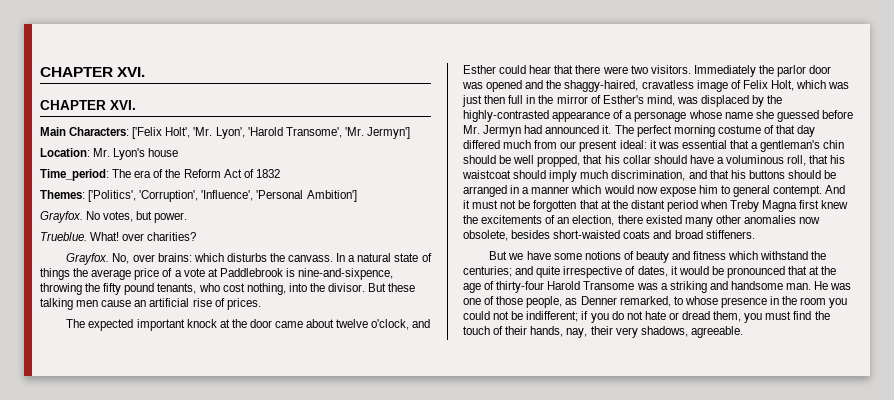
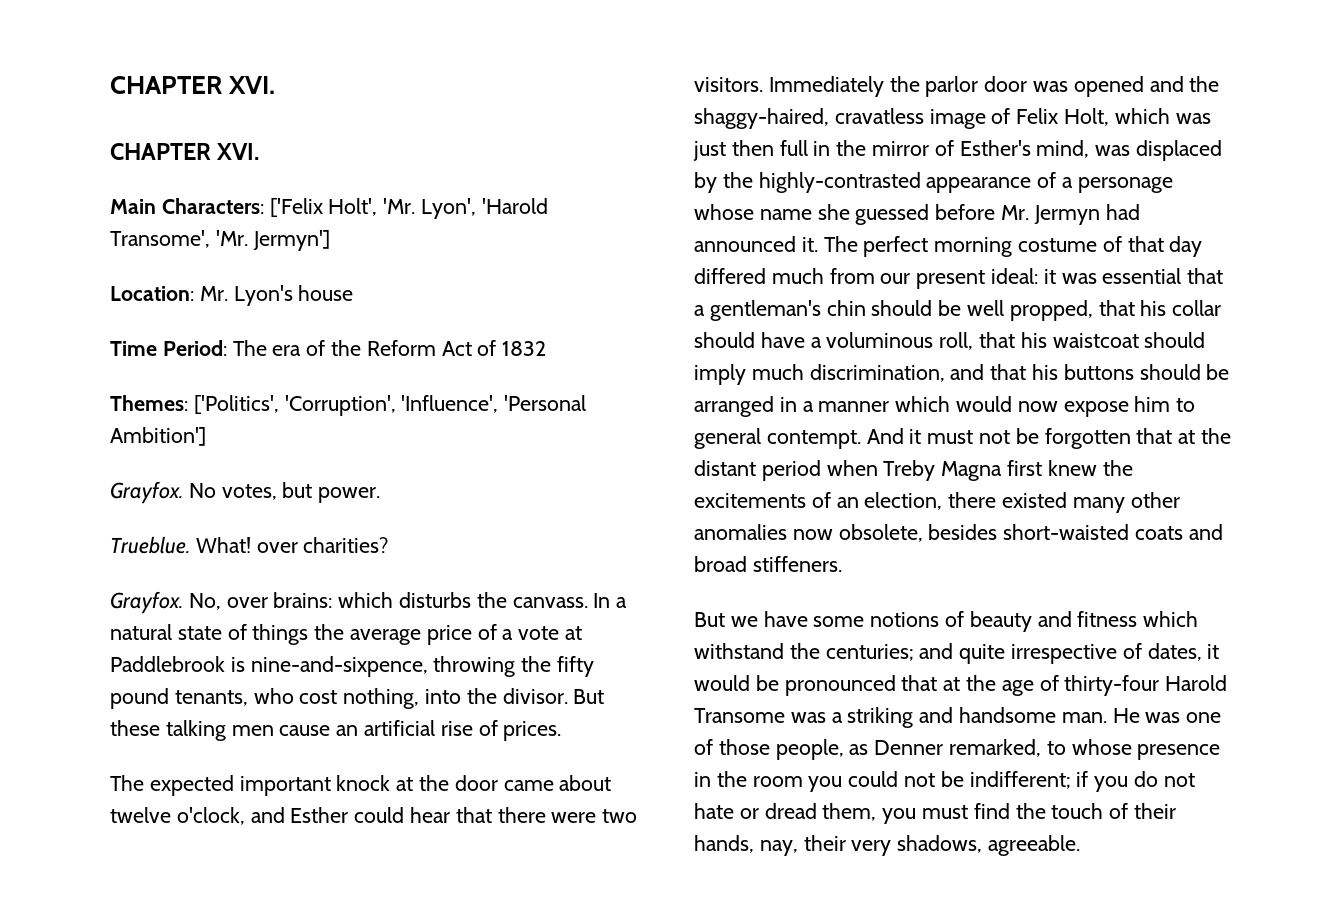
- Time_period: The era of the Reform Act of 1832
+ Time Period: The era of the Reform Act of 1832

